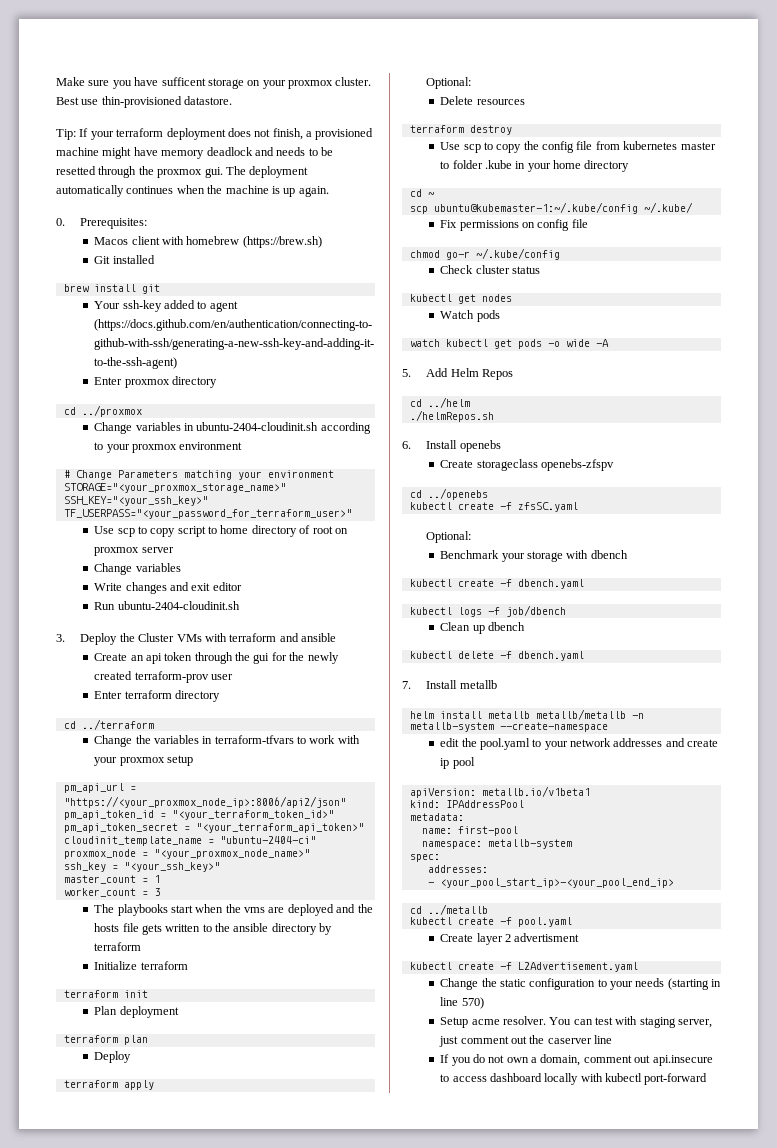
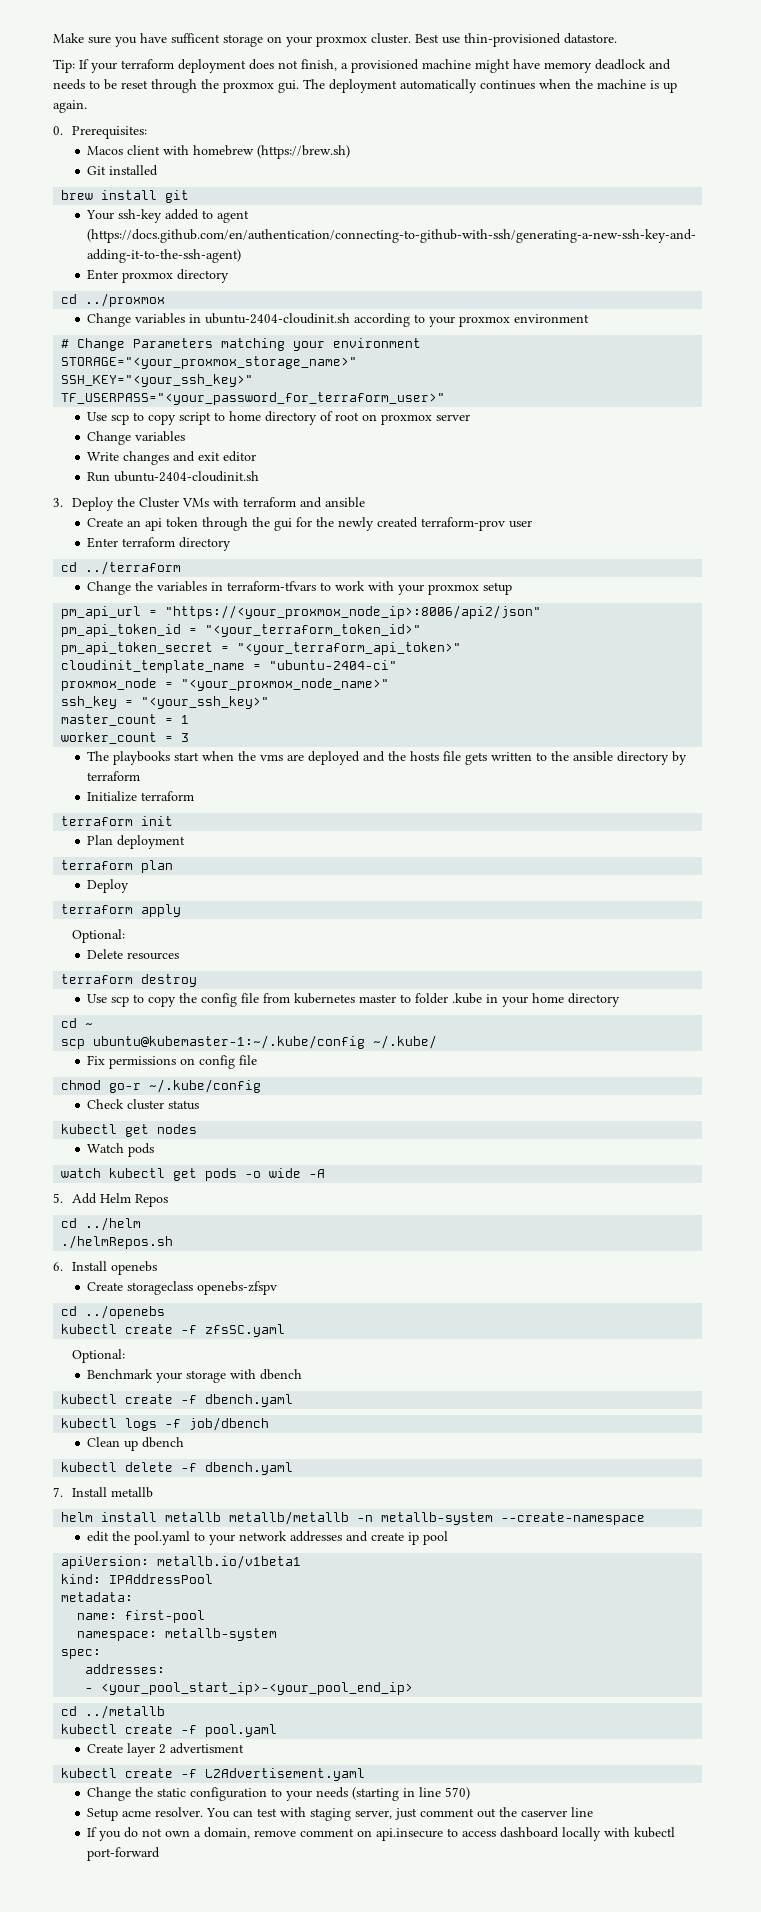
- Tip: If your terraform deployment does not finish, a provisioned machine might have memory deadlock and needs to be resetted through the proxmox gui.
+ Tip: If your terraform deployment does not finish, a provisioned machine might have memory deadlock and needs to be reset through the proxmox gui.
- If you do not own a domain, comment out api.insecure to access dashboard locally with kubectl port-forward
+ If you do not own a domain, remove comment on api.insecure to access dashboard locally with kubectl port-forward

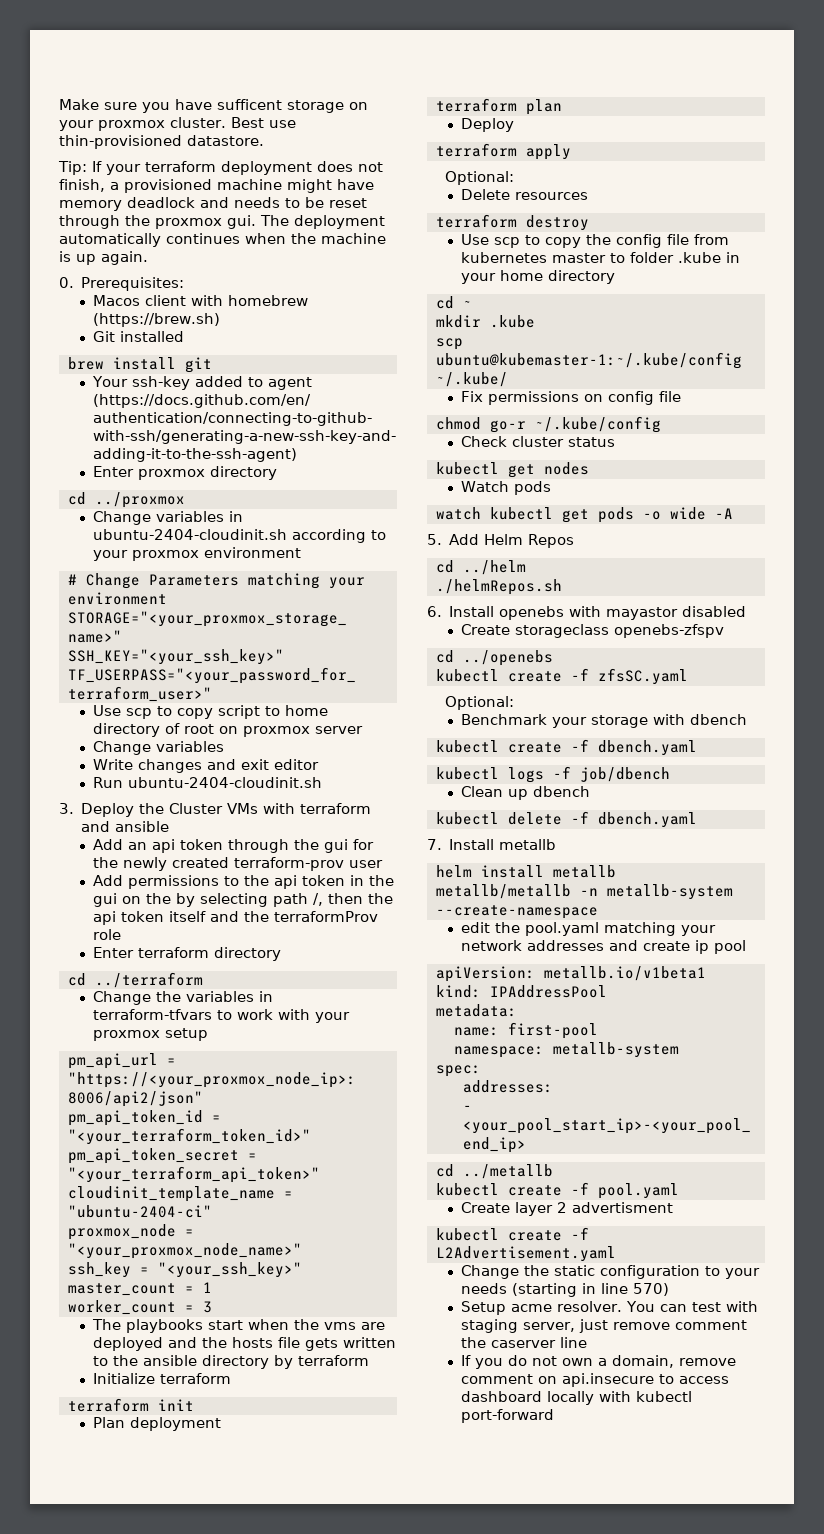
- Create an api token through the gui for the newly created terraform-prov user
+ Add an api token through the gui for the newly created terraform-prov user
+ Add permissions to the api token in the gui on the by selecting path /, then the api token itself and the terraformProv role
+ mkdir .kube
- 6. Install openebs
+ 6. Install openebs with mayastor disabled
- edit the pool.yaml to your network addresses and create ip pool
+ edit the pool.yaml matching your network addresses and create ip pool
- You can test with staging server, just comment out the caserver line
+ You can test with staging server, just remove comment the caserver line

